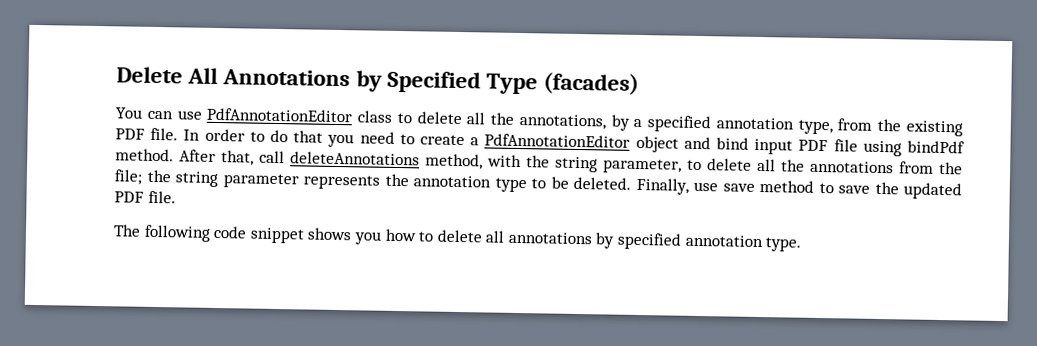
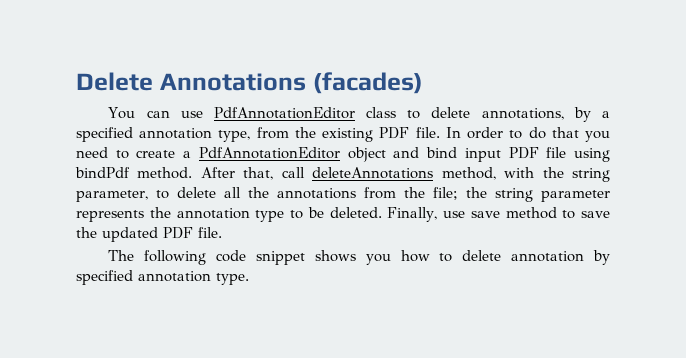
- Delete All Annotations by Specified Type (facades)
+ Delete Annotations (facades)
- You can use PdfAnnotationEditor class to delete all the annotations, by a specified annotation type, from the existing PDF file.
+ You can use PdfAnnotationEditor class to delete annotations, by a specified annotation type, from the existing PDF file.
- The following code snippet shows you how to delete all annotations by specified annotation type.
+ The following code snippet shows you how to delete annotation by specified annotation type.

